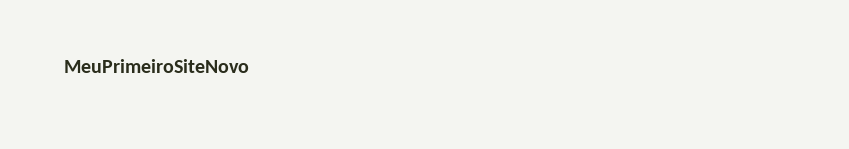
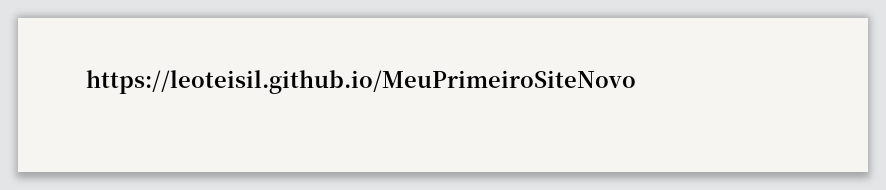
- MeuPrimeiroSiteNovo
+ https://leoteisil.github.io/MeuPrimeiroSiteNovo

